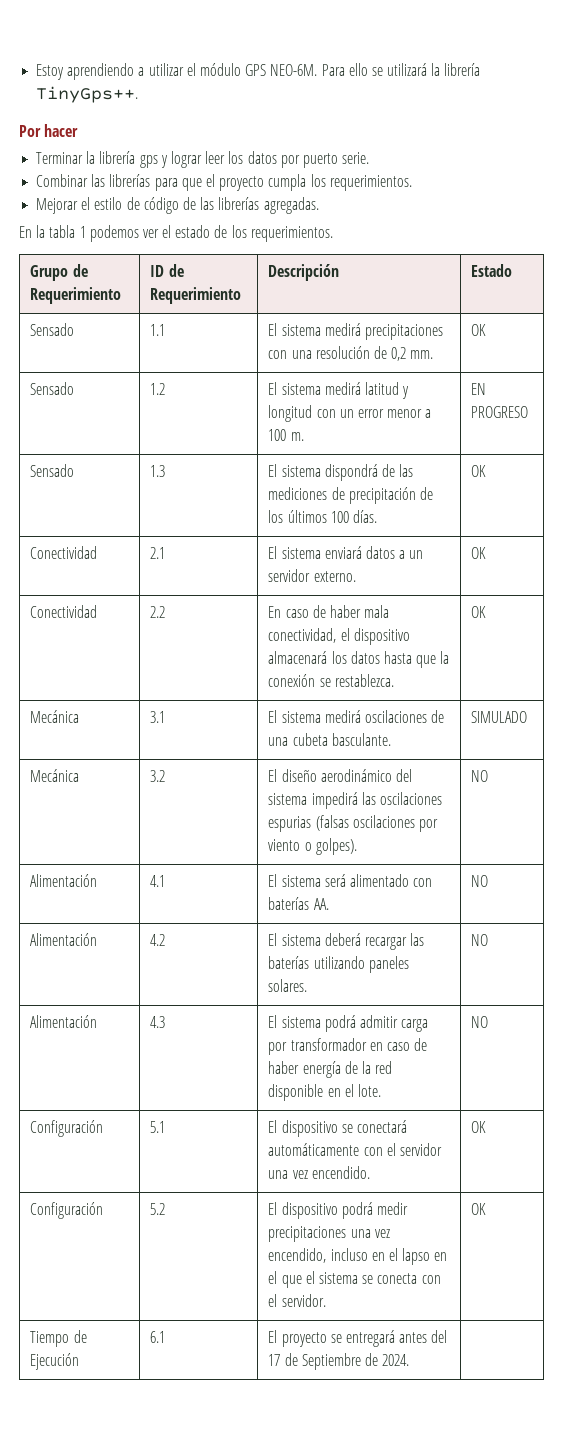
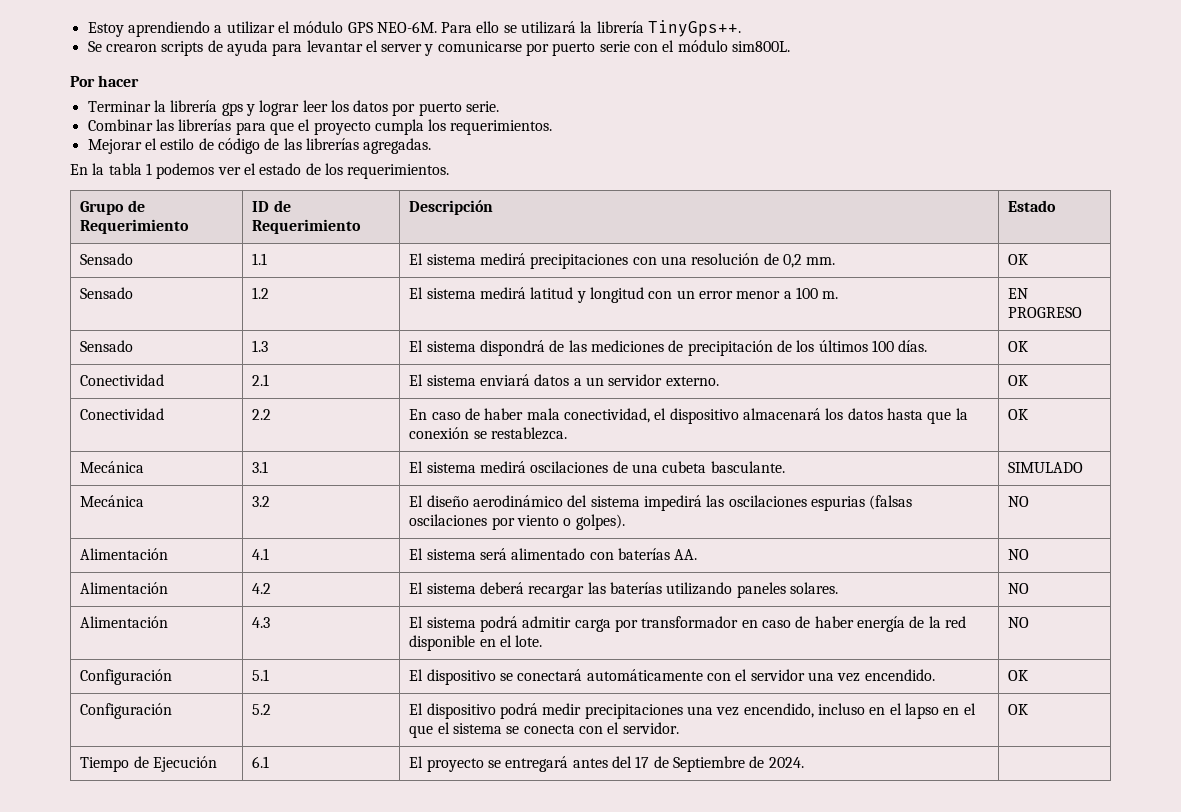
+ Se crearon scripts de ayuda para levantar el server y comunicarse por puerto serie con el módulo sim800L.

